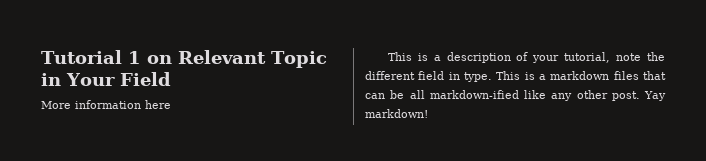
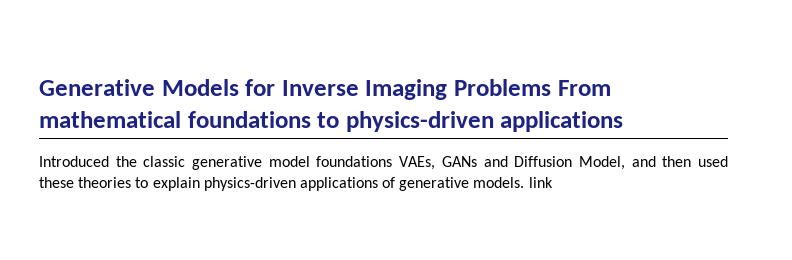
- Tutorial 1 on Relevant Topic in Your Field
- More information here
- This is a description of your tutorial, note the different field in type. This is a markdown files that can be all markdown-ified like any other post. Yay markdown!
+ Generative Models for Inverse Imaging Problems From mathematical foundations to physics-driven applications
+ Introduced the classic generative model foundations VAEs, GANs and Diffusion Model, and then used these theories to explain physics-driven applications of generative models. link

